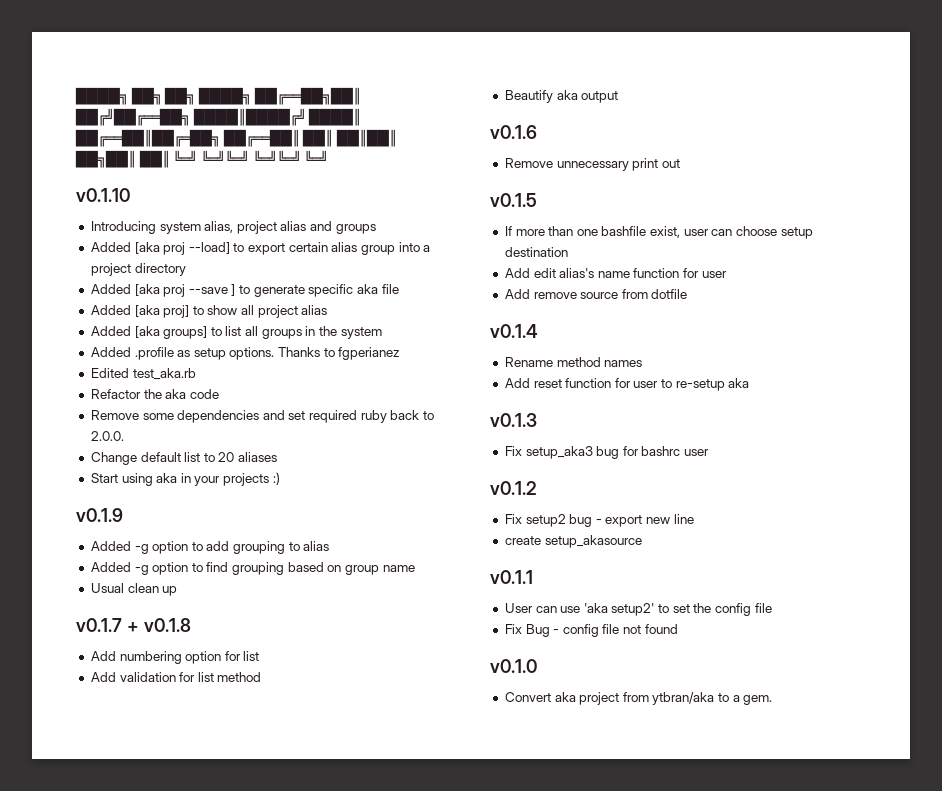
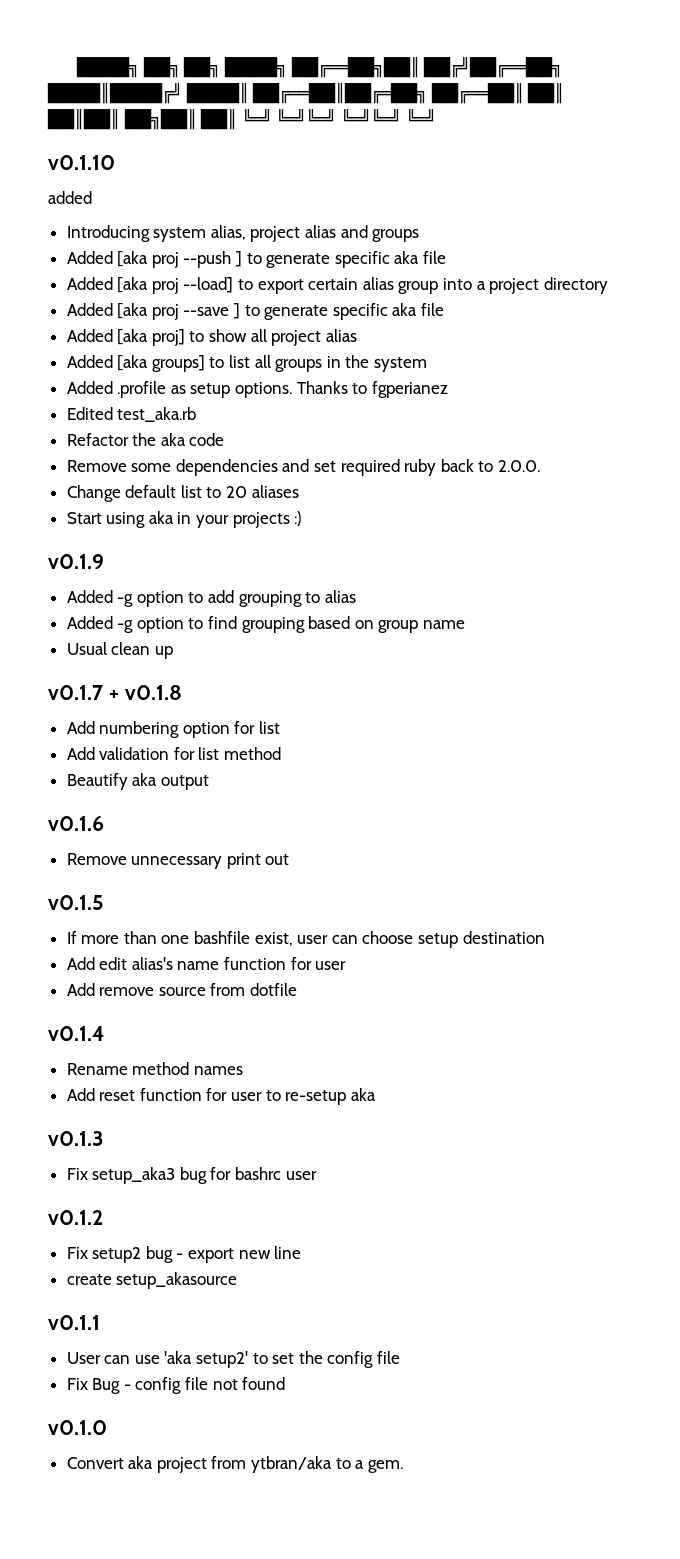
+ added
+ Added [aka proj --push ] to generate specific aka file

